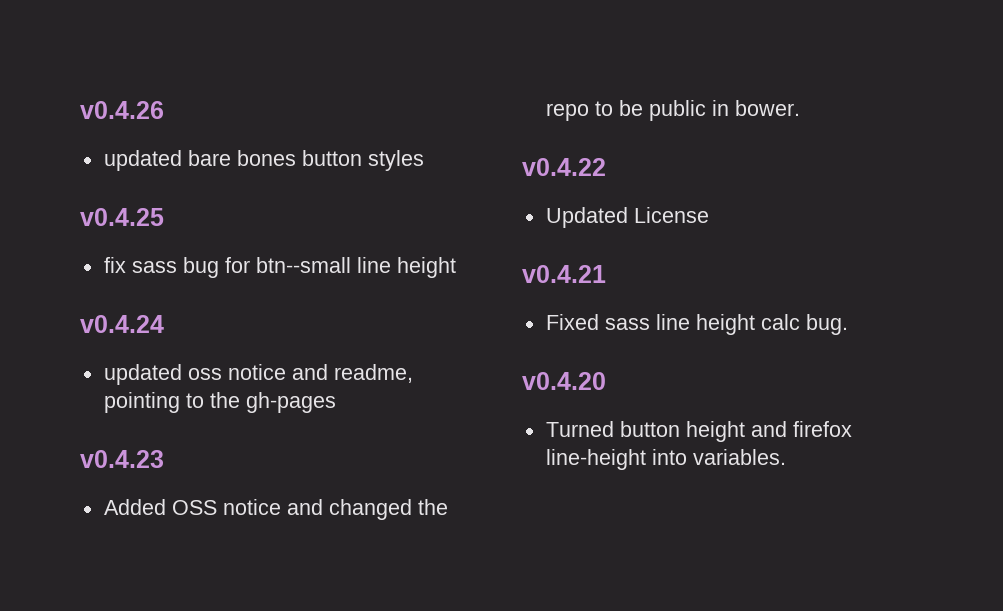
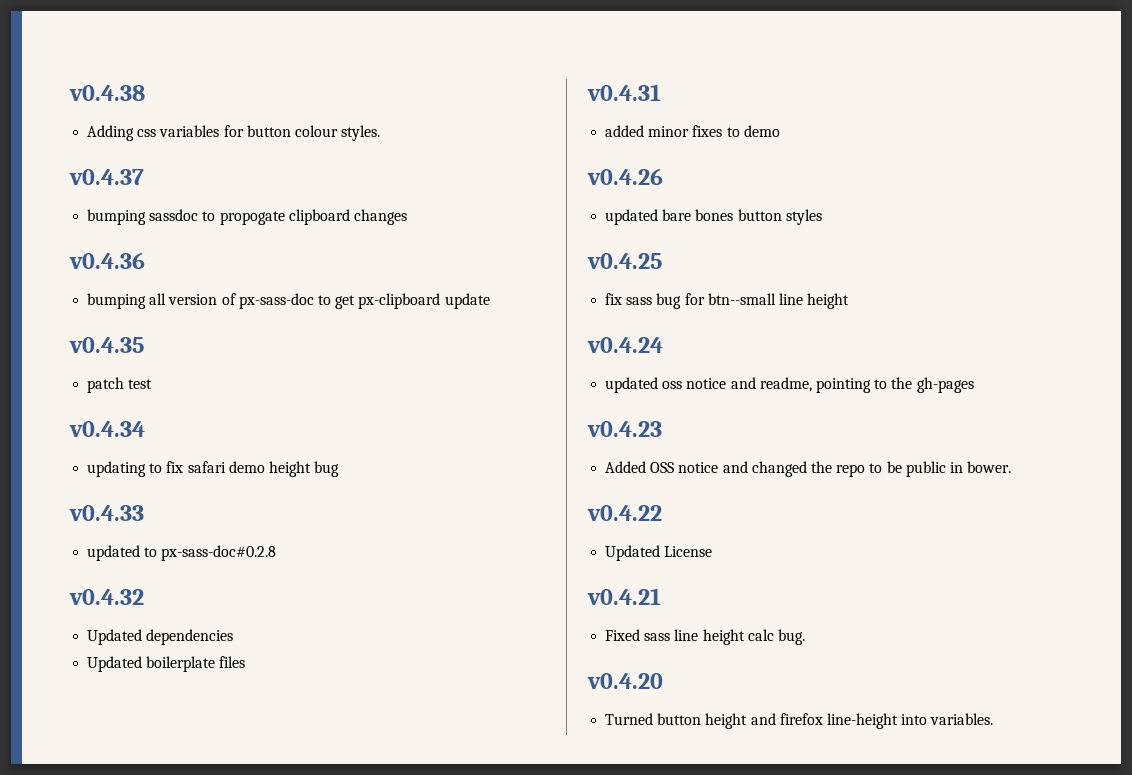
+ v0.4.38
+ Adding css variables for button colour styles.
+ v0.4.37
+ bumping sassdoc to propogate clipboard changes
+ v0.4.36
+ bumping all version of px-sass-doc to get px-clipboard update
+ v0.4.35
+ patch test
+ v0.4.34
+ updating to fix safari demo height bug
+ v0.4.33
+ updated to px-sass-doc#0.2.8
+ v0.4.32
+ Updated dependencies
+ Updated boilerplate files
+ v0.4.31
+ added minor fixes to demo

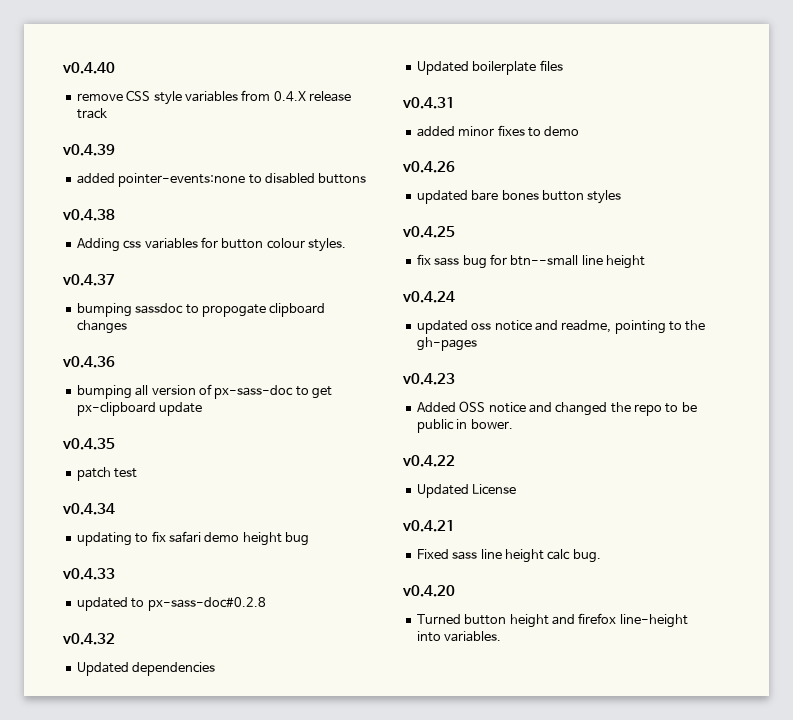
+ v0.4.40
+ remove CSS style variables from 0.4.X release track
+ v0.4.39
+ added pointer-events:none to disabled buttons

